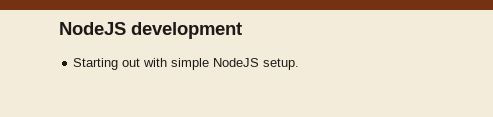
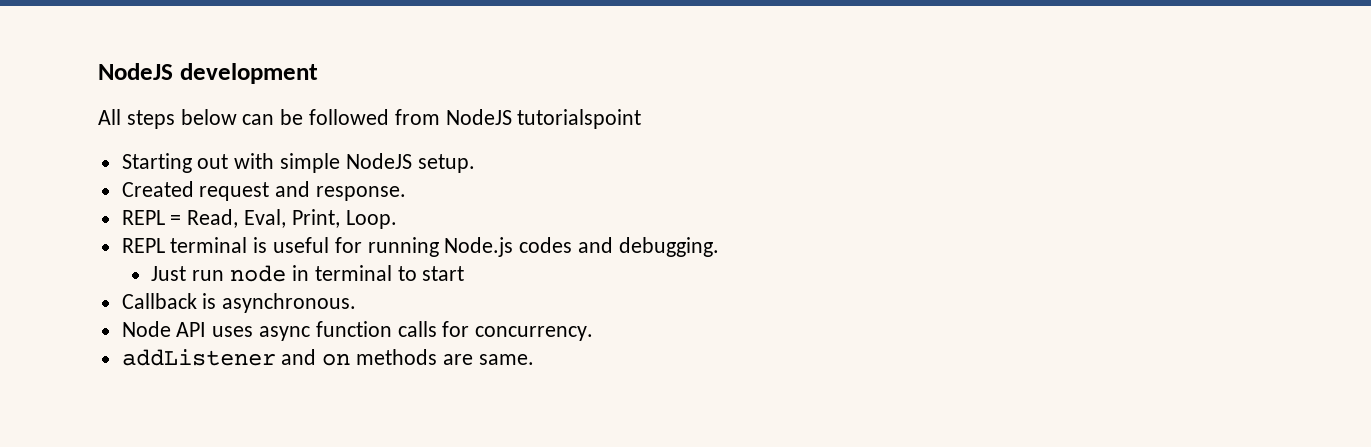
+ All steps below can be followed from NodeJS tutorialspoint
+ Created request and response.
+ REPL = Read, Eval, Print, Loop.
+ REPL terminal is useful for running Node.js codes and debugging.
+ Just run node in terminal to start
+ Callback is asynchronous.
+ Node API uses async function calls for concurrency.
+ addListener and on methods are same.

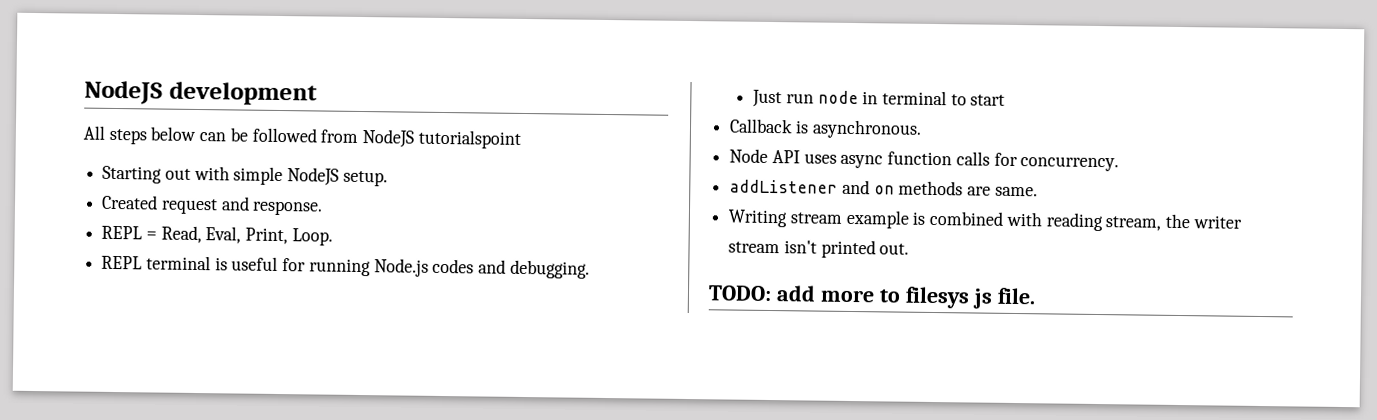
+ Writing stream example is combined with reading stream, the writer stream isn't printed out.
+ TODO: add more to filesys js file.

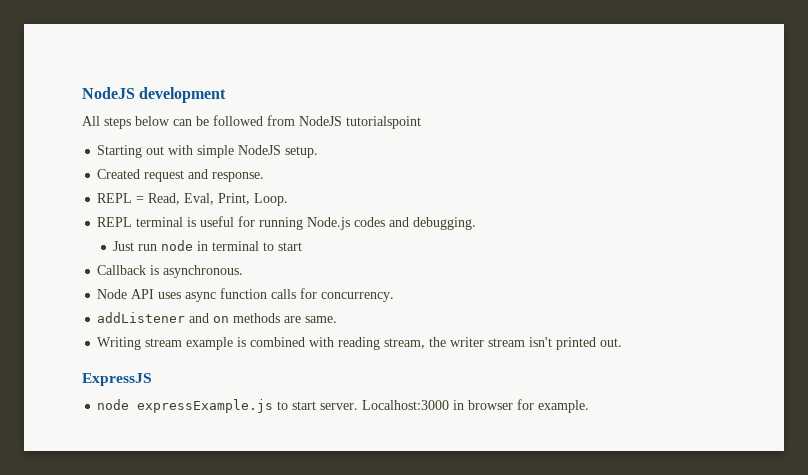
- TODO: add more to filesys js file.
+ ExpressJS
+ node expressExample.js to start server. Localhost:3000 in browser for example.

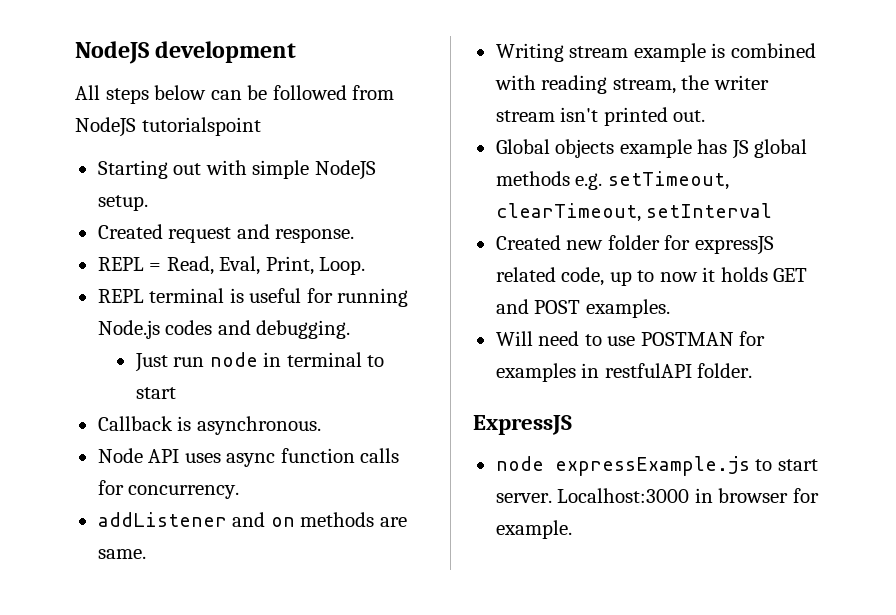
+ Global objects example has JS global methods e.g. setTimeout, clearTimeout, setInterval
+ Created new folder for expressJS related code, up to now it holds GET and POST examples.
+ Will need to use POSTMAN for examples in restfulAPI folder.

